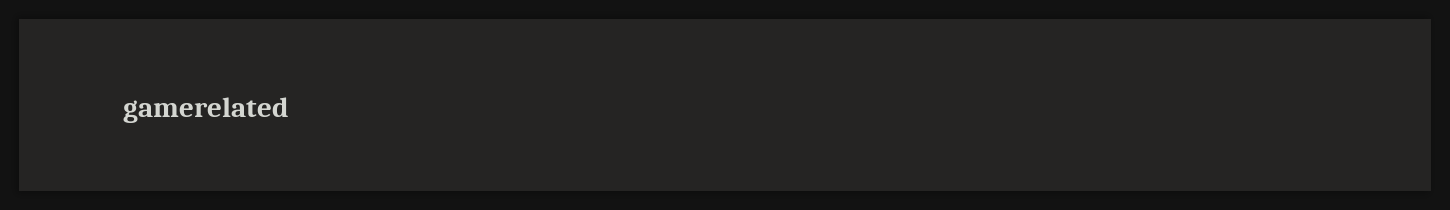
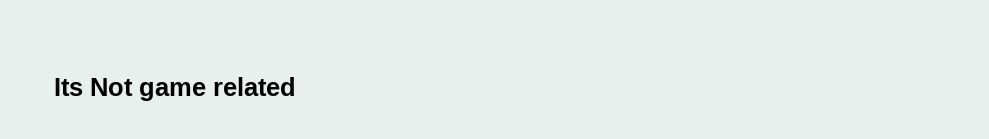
- gamerelated
+ Its Not game related

